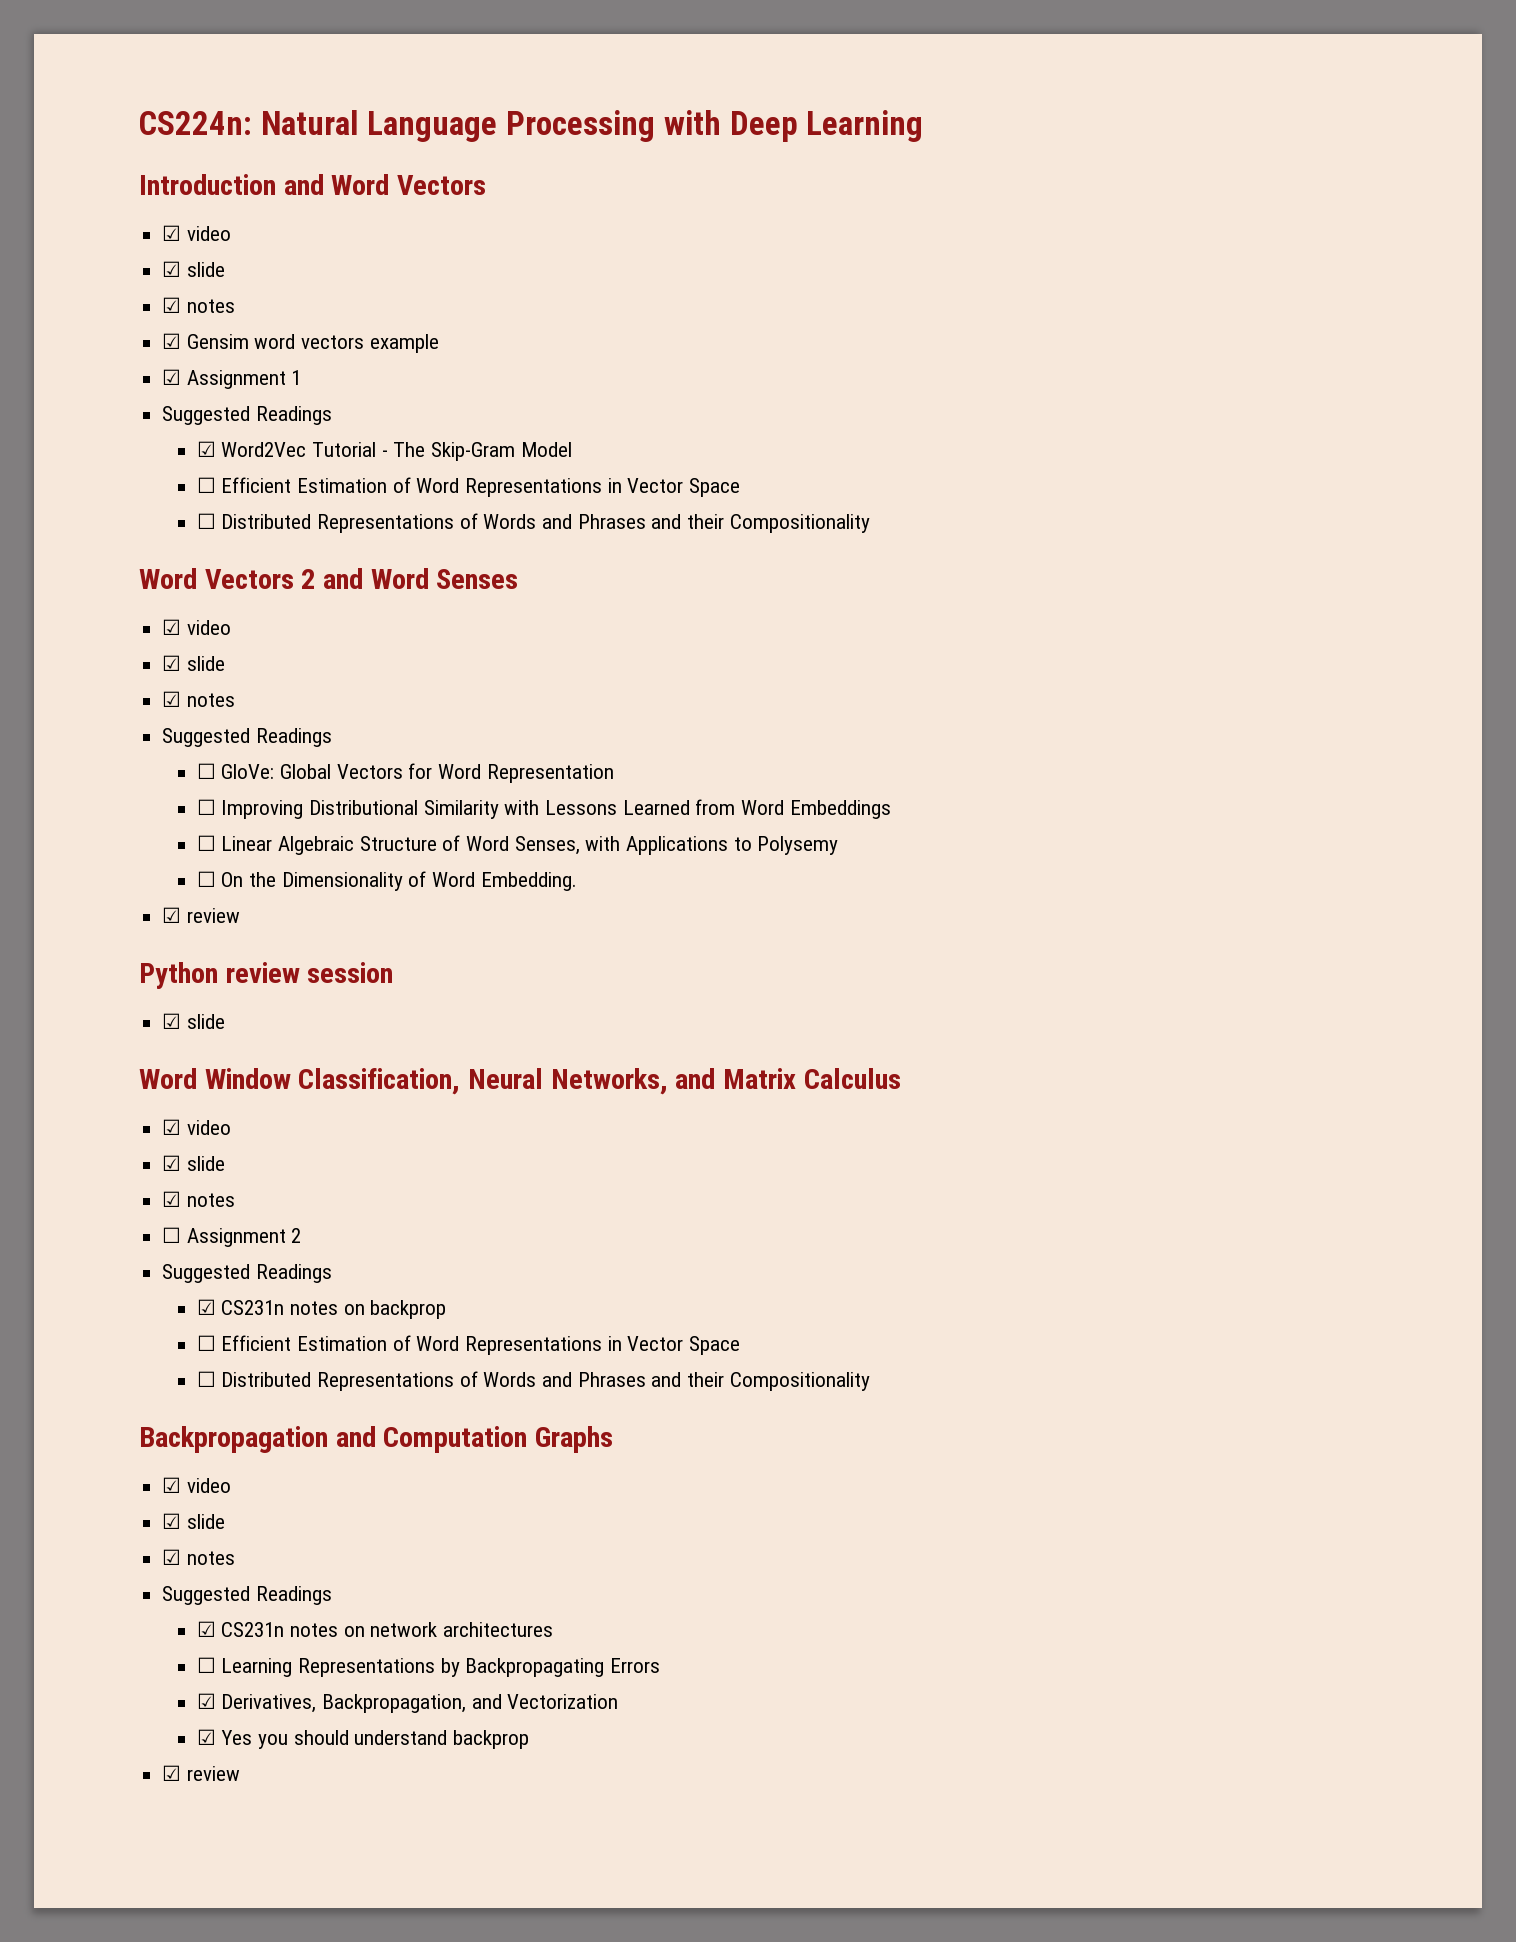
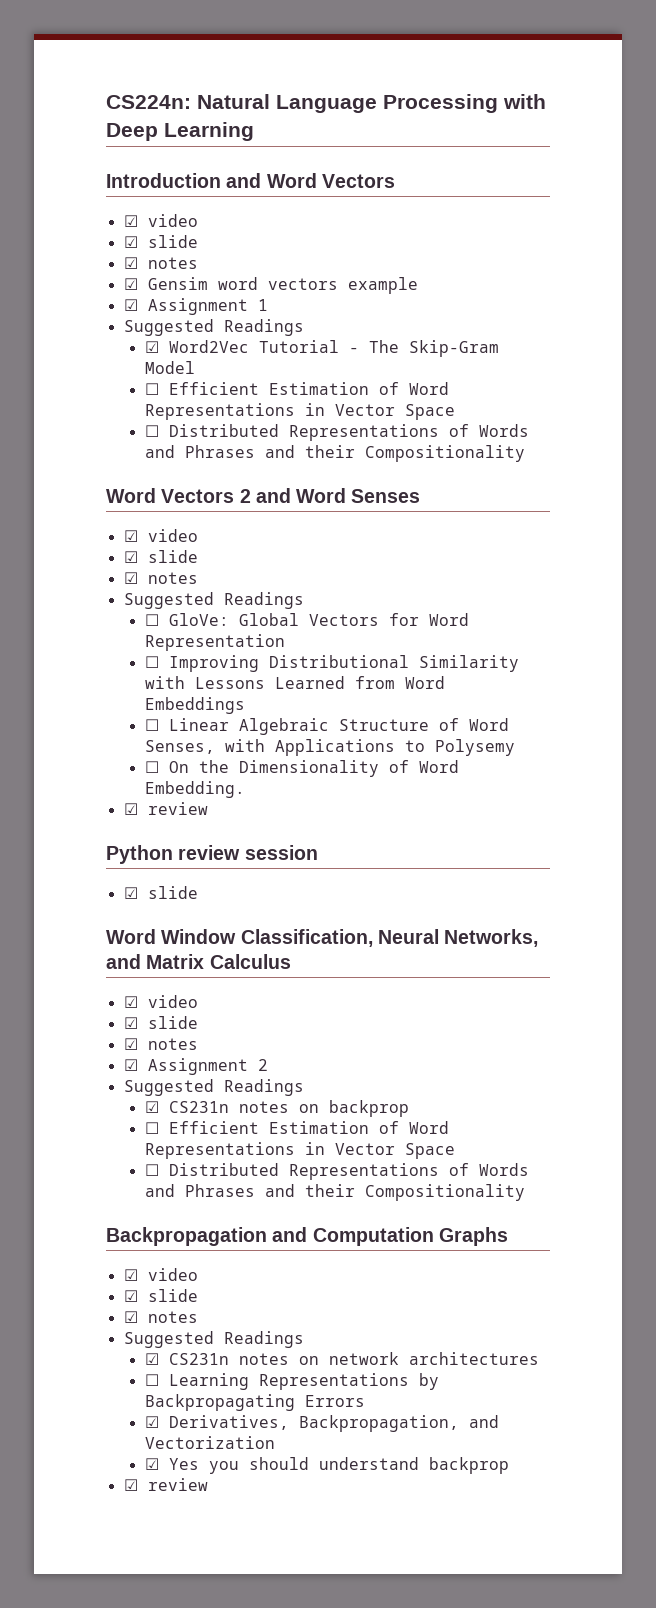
- ☐ Assignment 2
+ ☑ Assignment 2

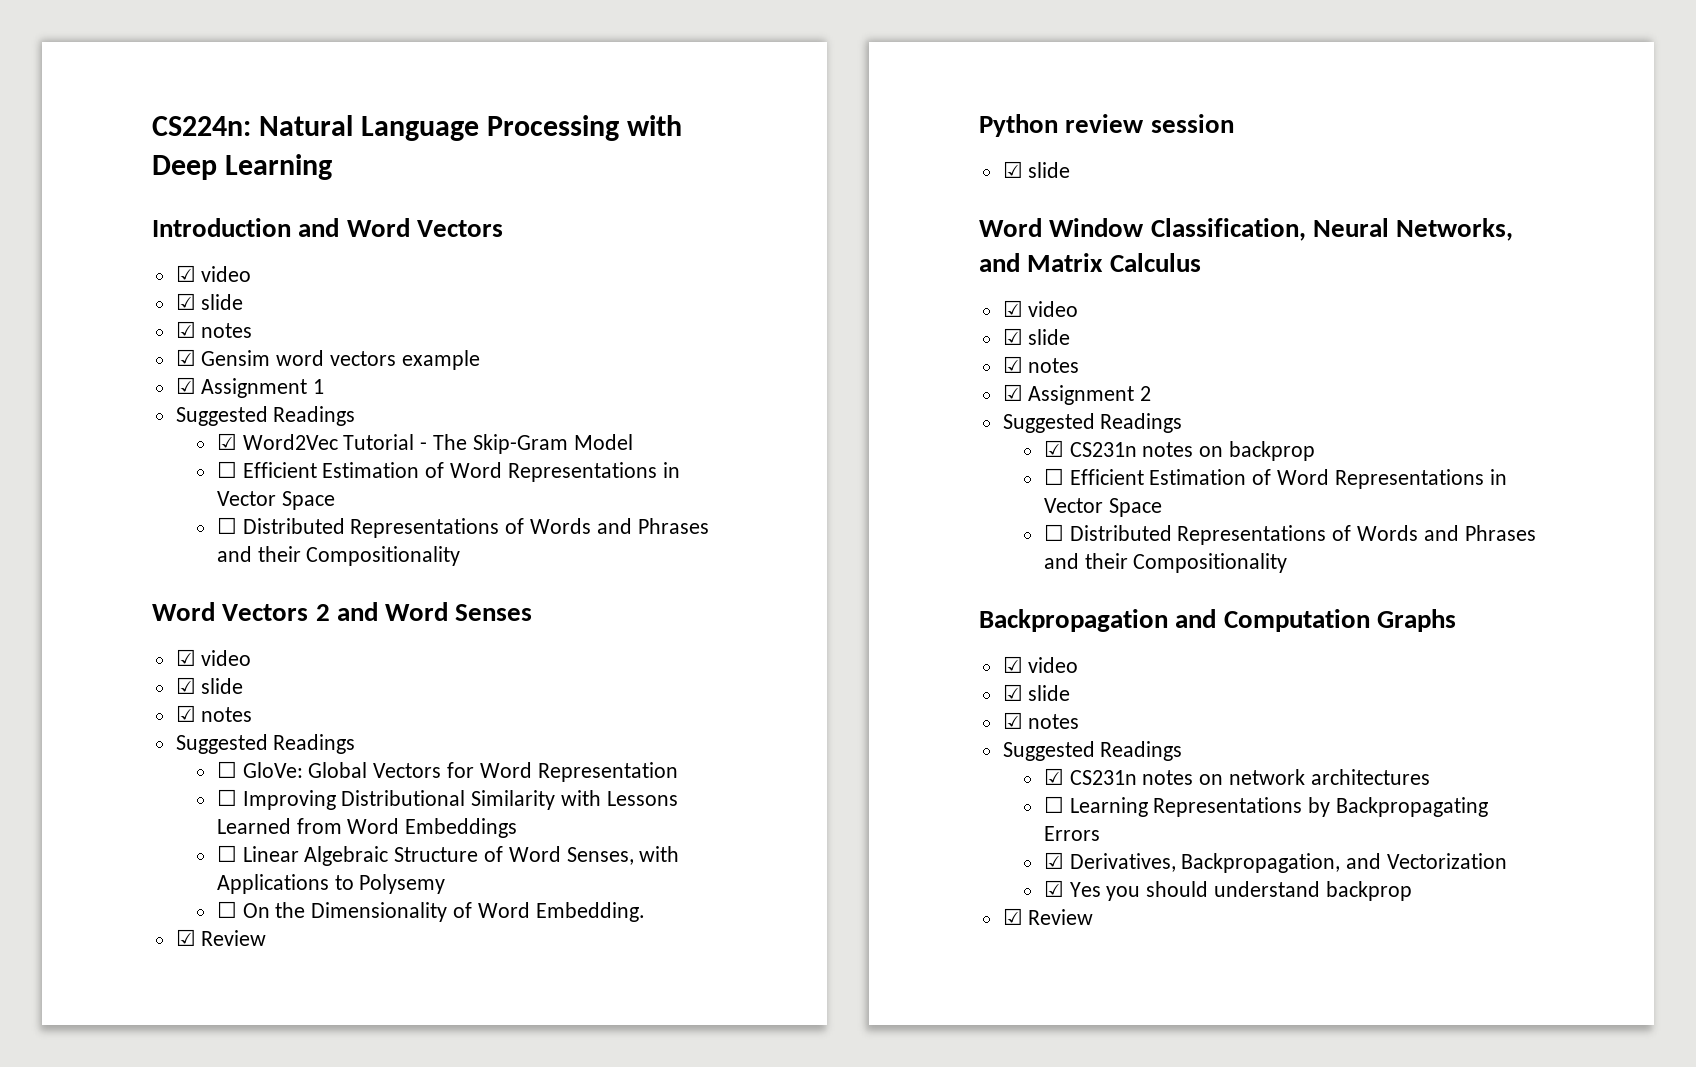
  ☐ On the Dimensionality of Word Embedding.
- ☑ review
+ ☑ Review
  ☑ Yes you should understand backprop
- ☑ review
+ ☑ Review

